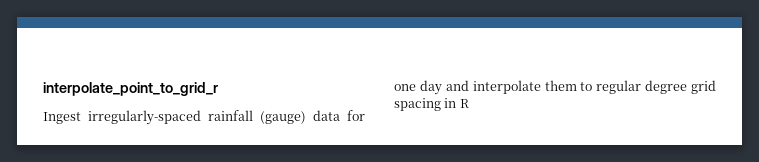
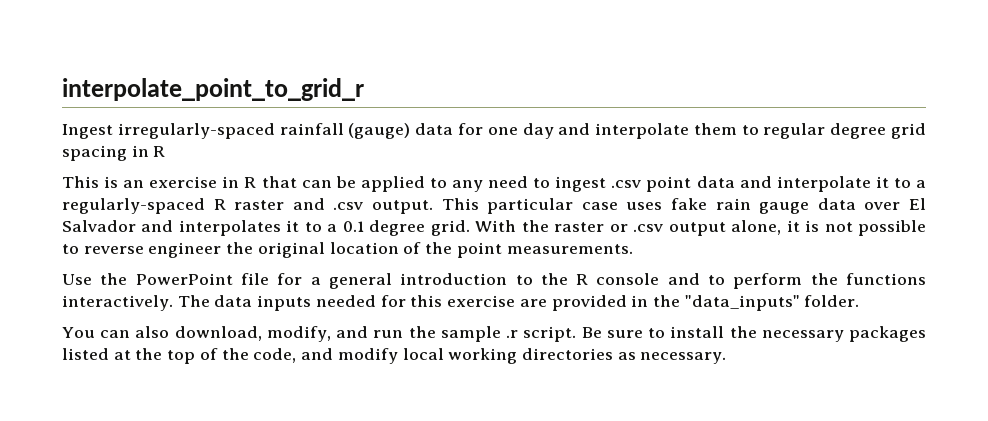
+ This is an exercise in R that can be applied to any need to ingest .csv point data and interpolate it to a regularly-spaced R raster and .csv output. This particular case uses fake rain gauge data over El Salvador and interpolates it to a 0.1 degree grid. With the raster or .csv output alone, it is not possible to reverse engineer the original location of the point measurements.
+ Use the PowerPoint file for a general introduction to the R console and to perform the functions interactively. The data inputs needed for this exercise are provided in the "data_inputs" folder.
+ You can also download, modify, and run the sample .r script. Be sure to install the necessary packages listed at the top of the code, and modify local working directories as necessary.

